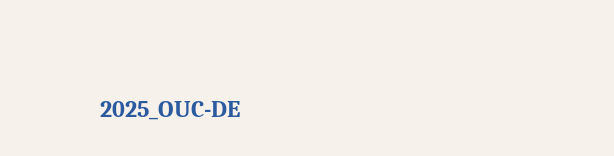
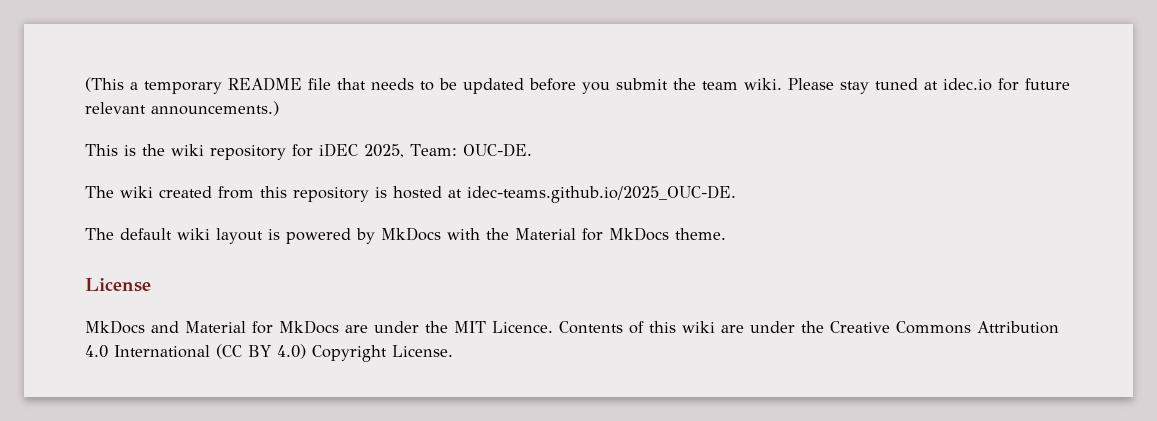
- 2025_OUC-DE
+ (This a temporary README file that needs to be updated before you submit the team wiki. Please stay tuned at idec.io for future relevant announcements.)
+ This is the wiki repository for iDEC 2025, Team: OUC-DE.
+ The wiki created from this repository is hosted at idec-teams.github.io/2025_OUC-DE.
+ The default wiki layout is powered by MkDocs with the Material for MkDocs theme.
+ License
+ MkDocs and Material for MkDocs are under the MIT Licence. Contents of this wiki are under the Creative Commons Attribution 4.0 International (CC BY 4.0) Copyright License.

